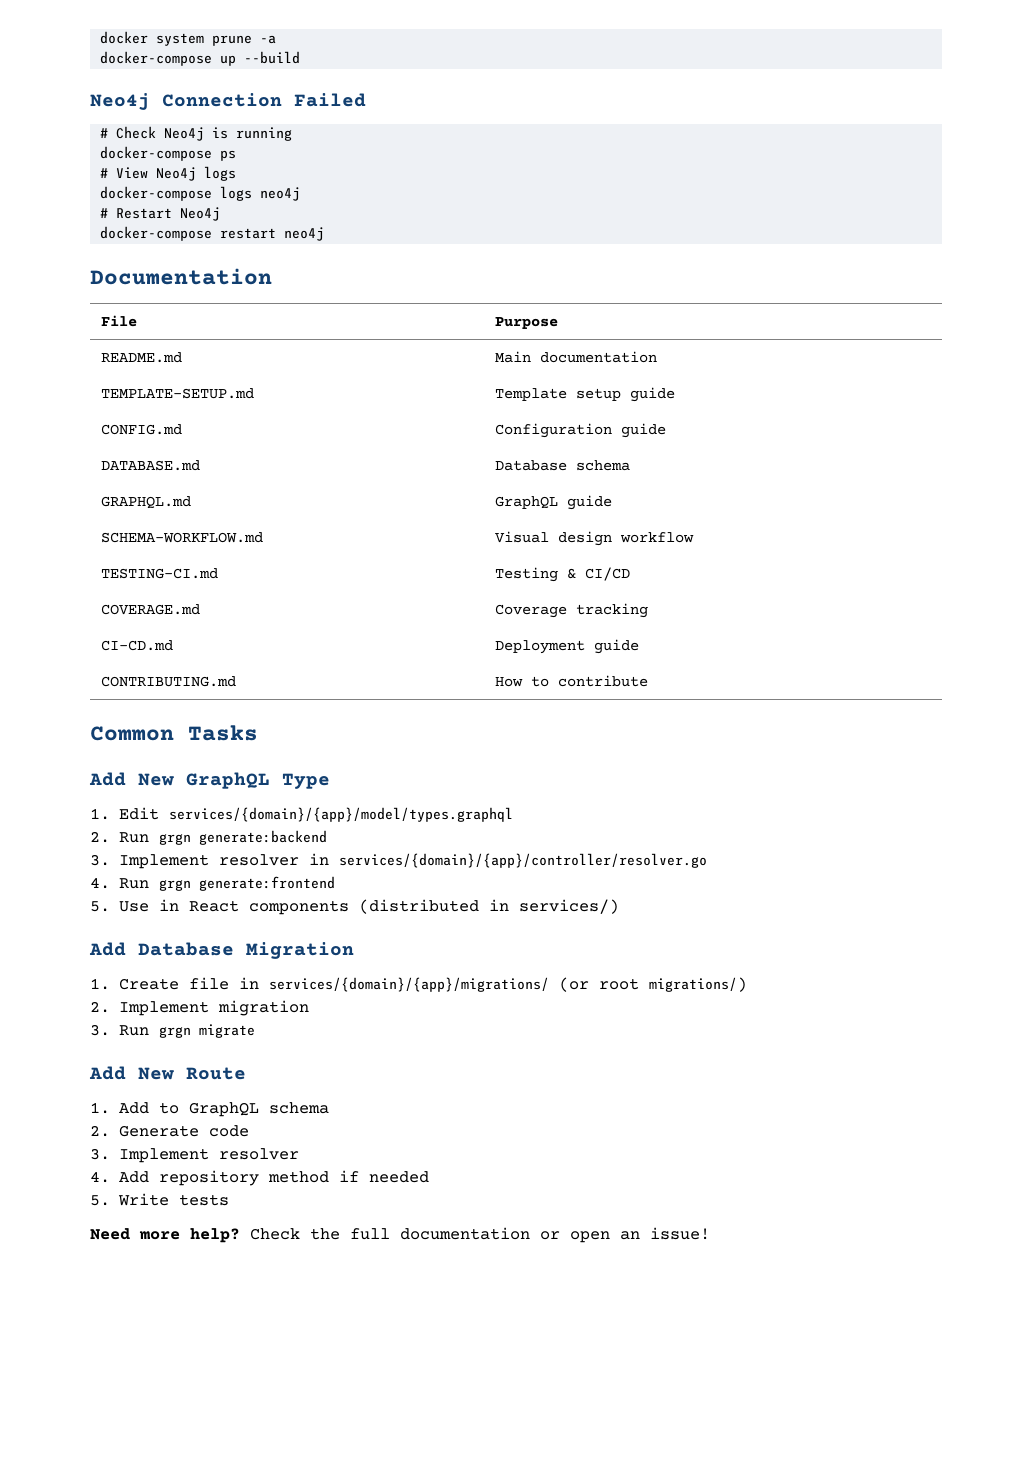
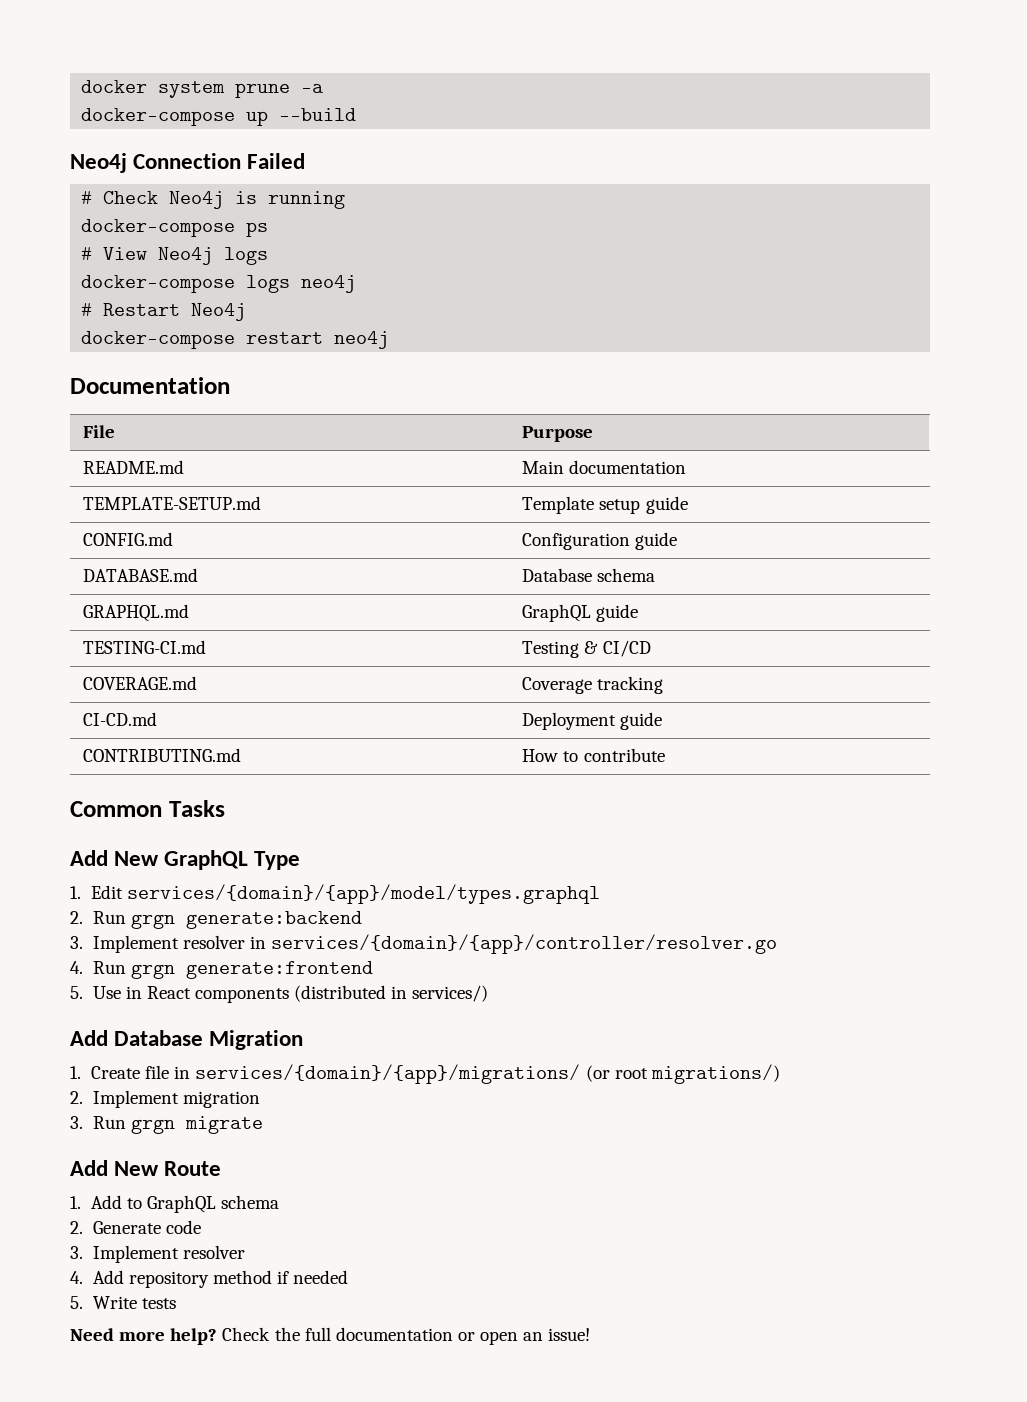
- SCHEMA-WORKFLOW.md | Visual design workflow

